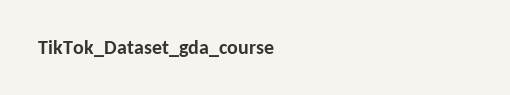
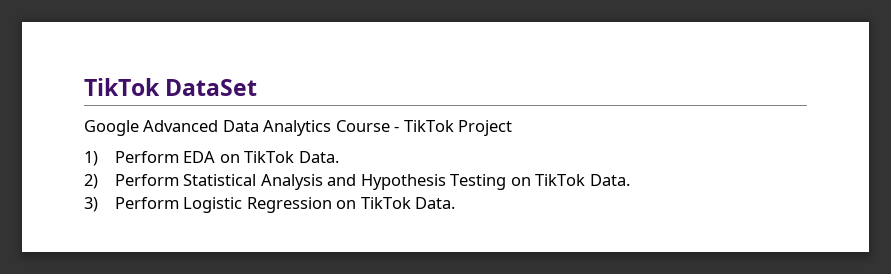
- TikTok_Dataset_gda_course
+ TikTok DataSet
+ Google Advanced Data Analytics Course - TikTok Project
+ 1) Perform EDA on TikTok Data.
+ 2) Perform Statistical Analysis and Hypothesis Testing on TikTok Data.
+ 3) Perform Logistic Regression on TikTok Data.

